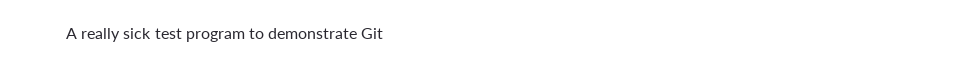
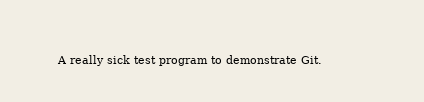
- A really sick test program to demonstrate Git
+ A really sick test program to demonstrate Git.

